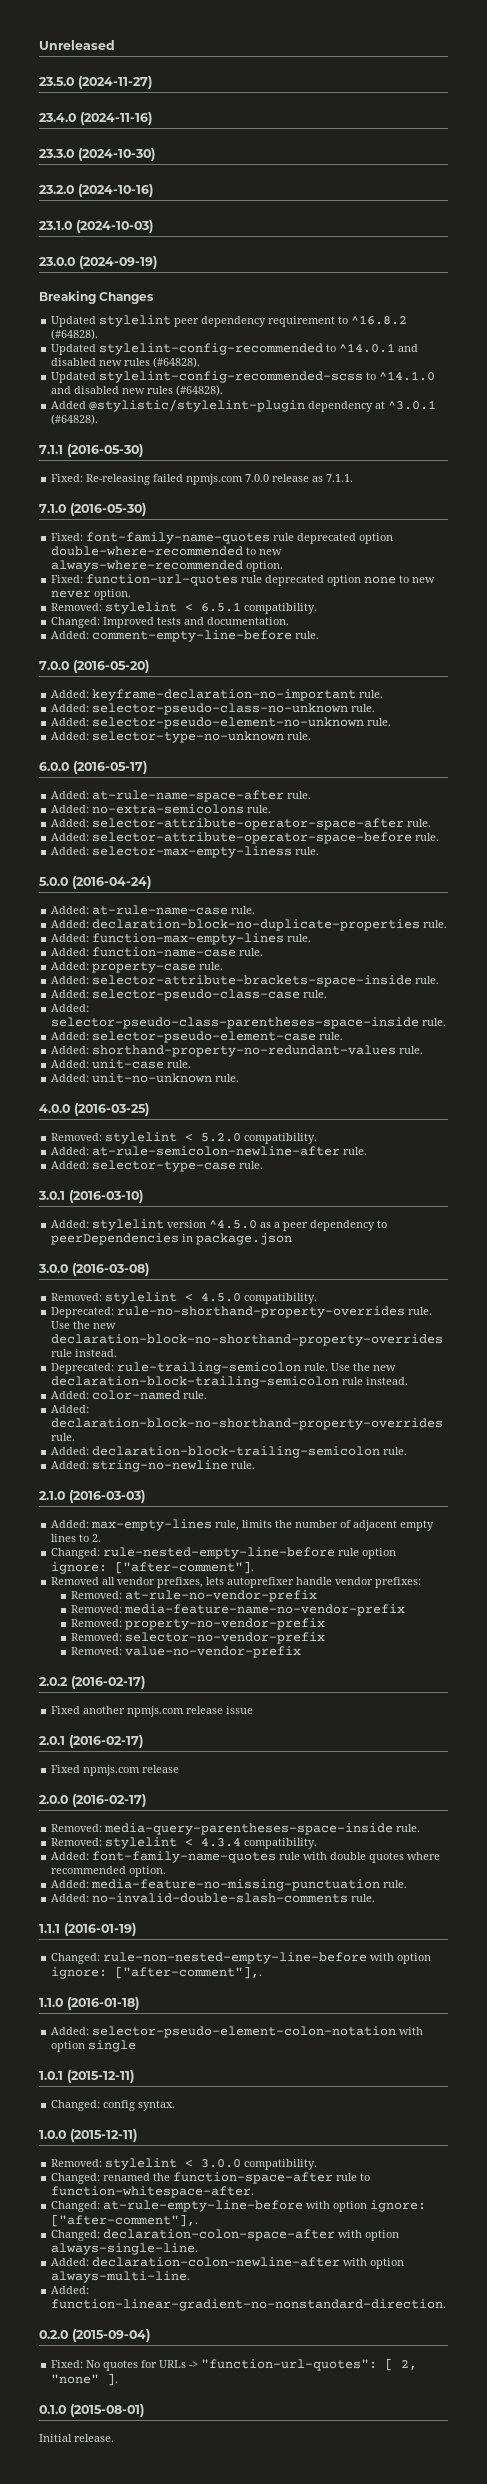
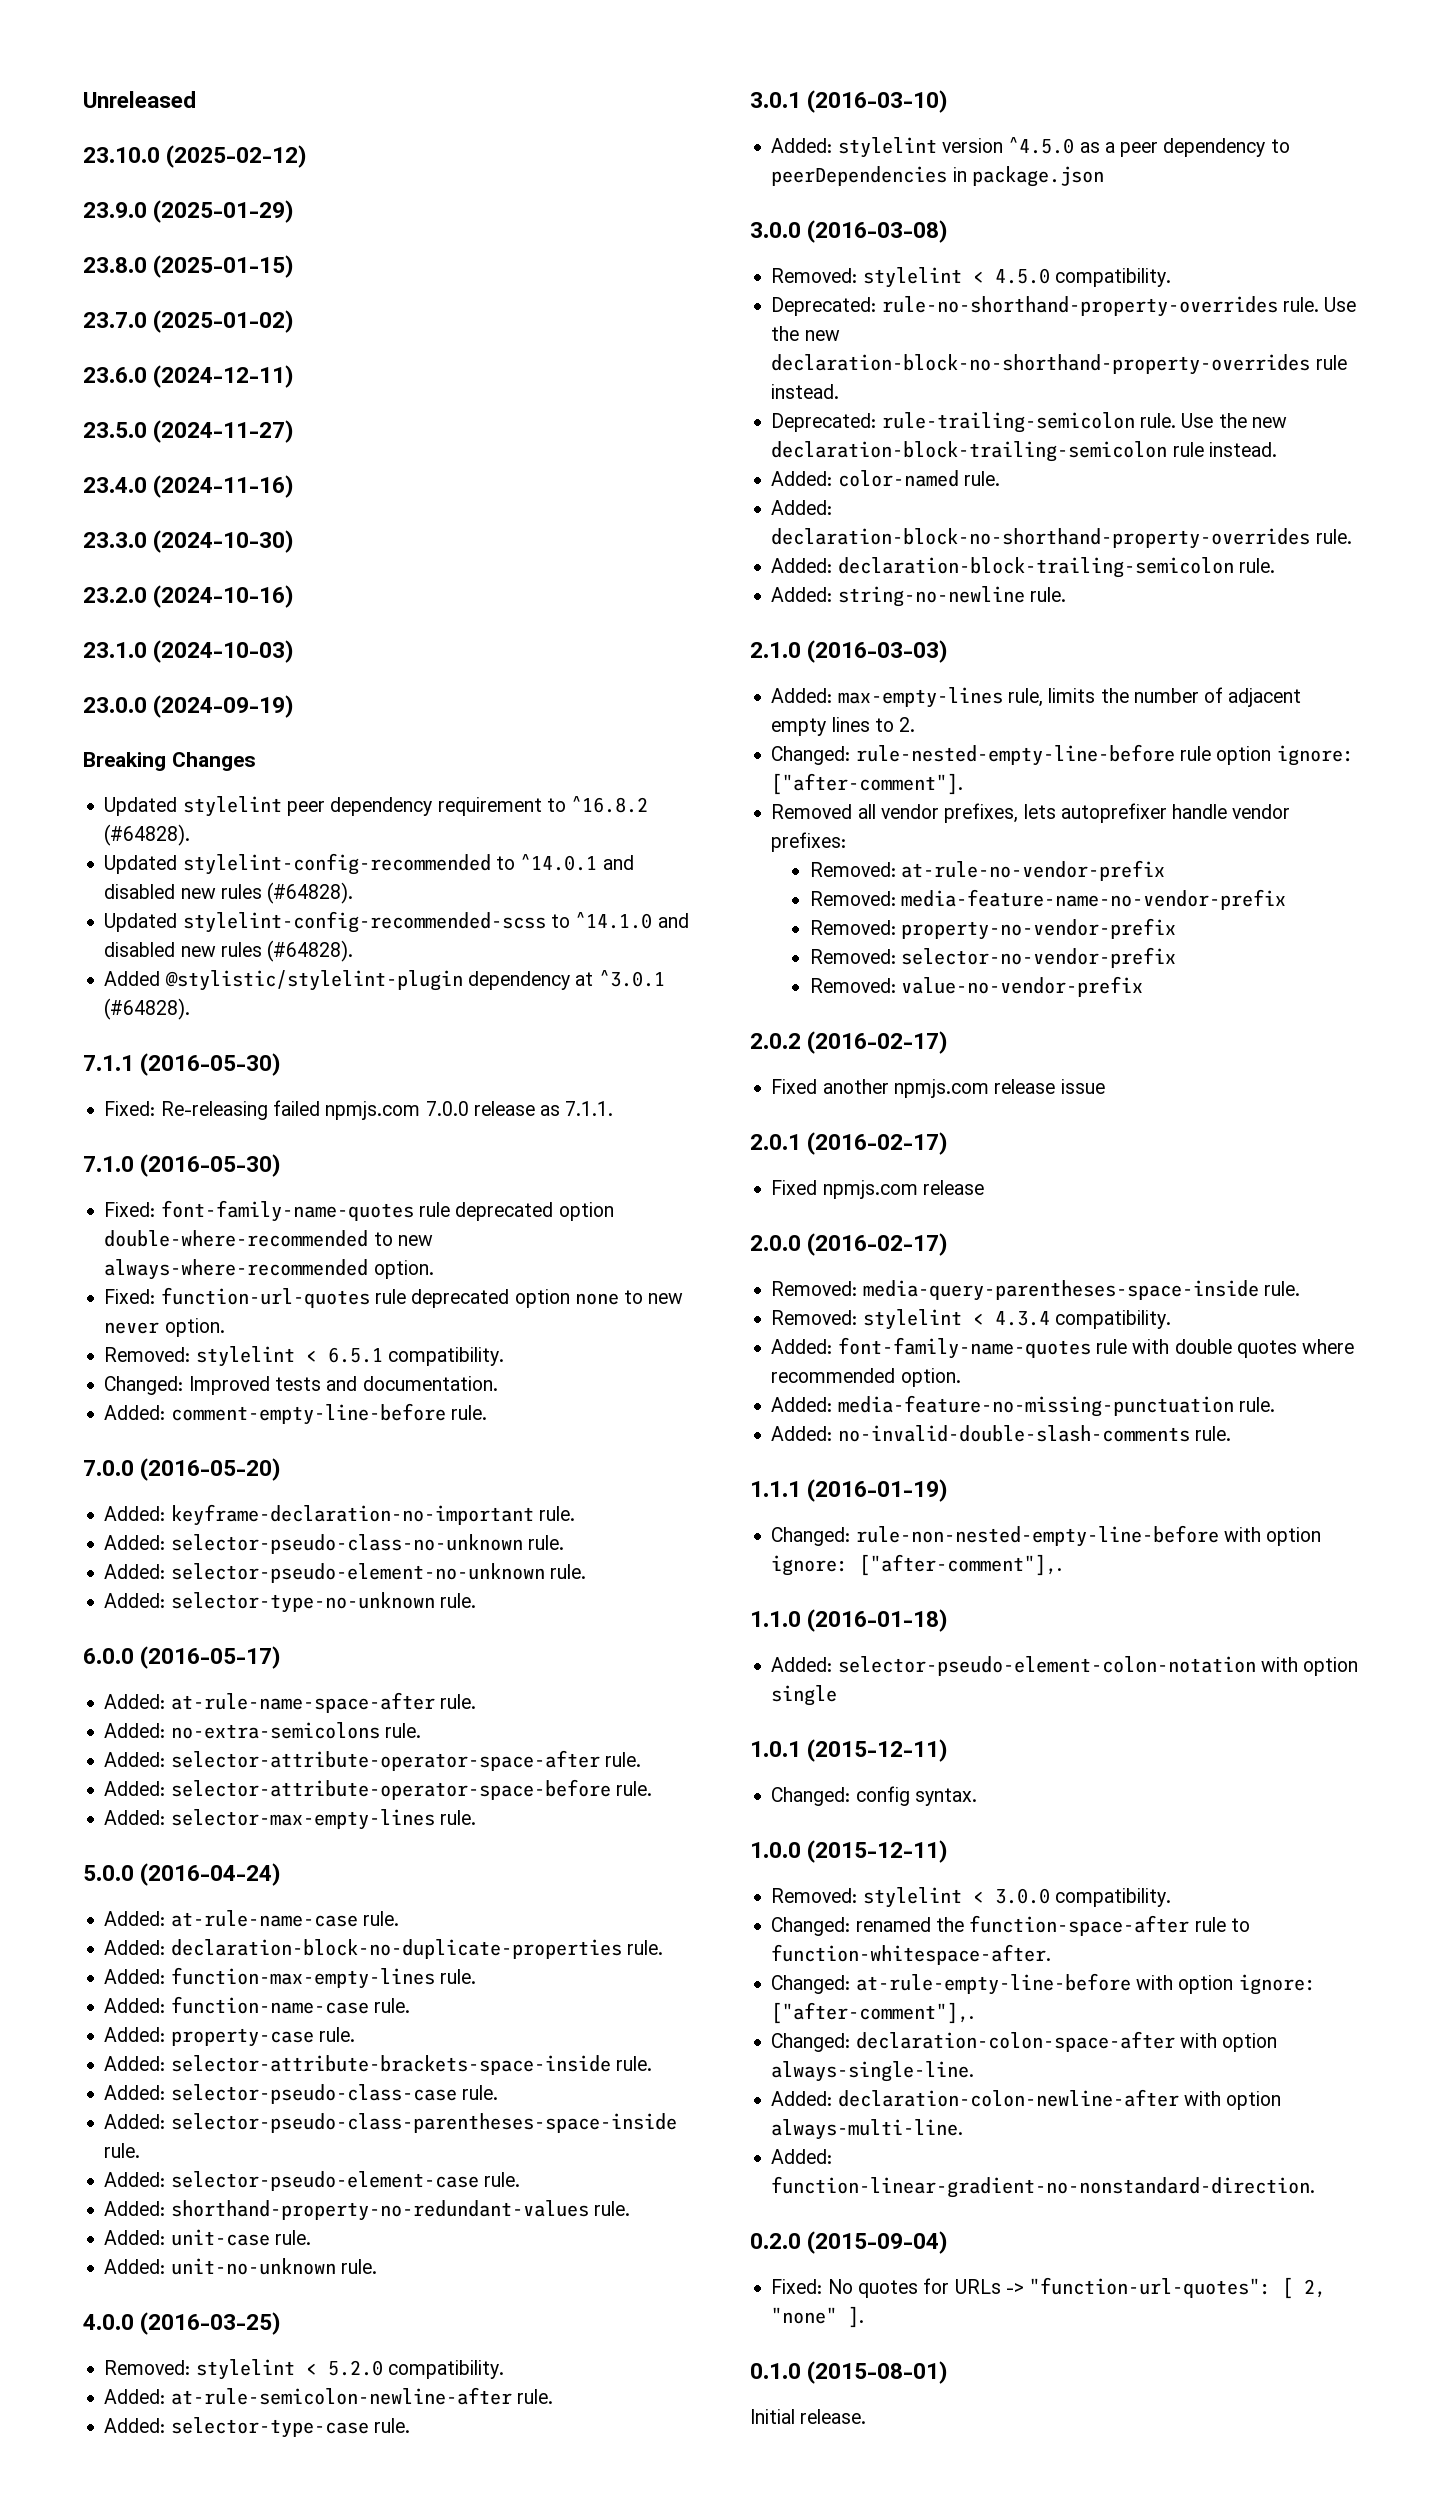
+ 23.10.0 (2025-02-12)
+ 23.9.0 (2025-01-29)
+ 23.8.0 (2025-01-15)
+ 23.7.0 (2025-01-02)
+ 23.6.0 (2024-12-11)
- Added: selector-max-empty-liness rule.
+ Added: selector-max-empty-lines rule.

